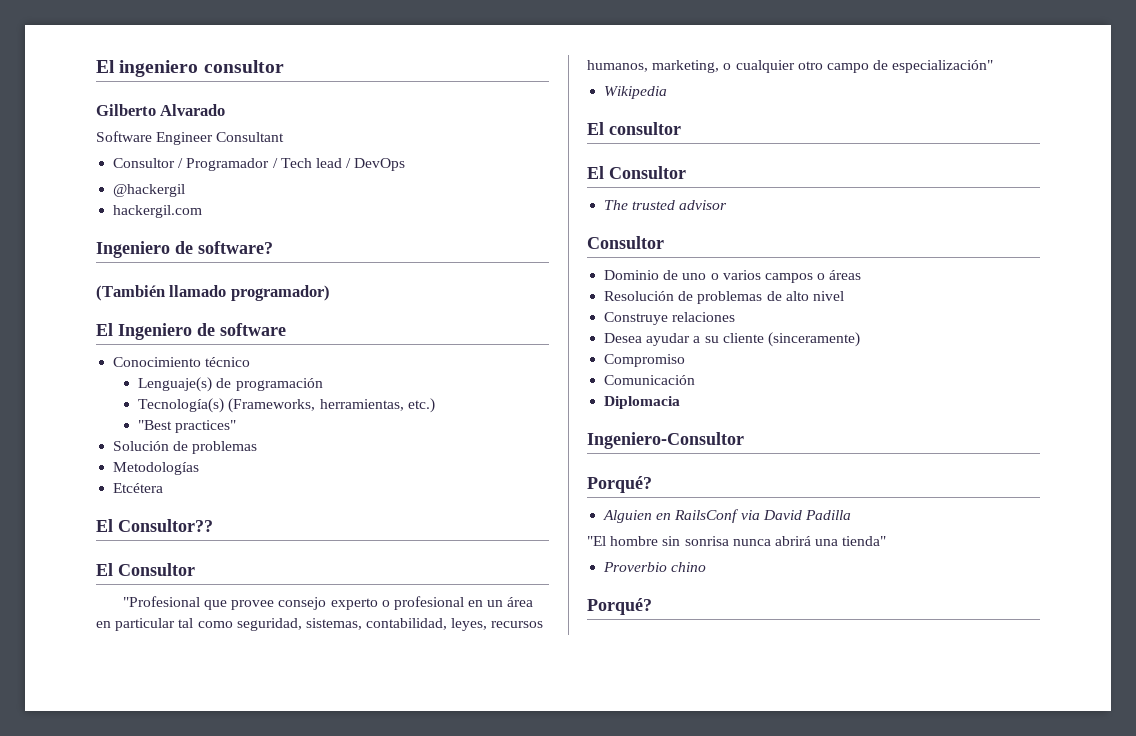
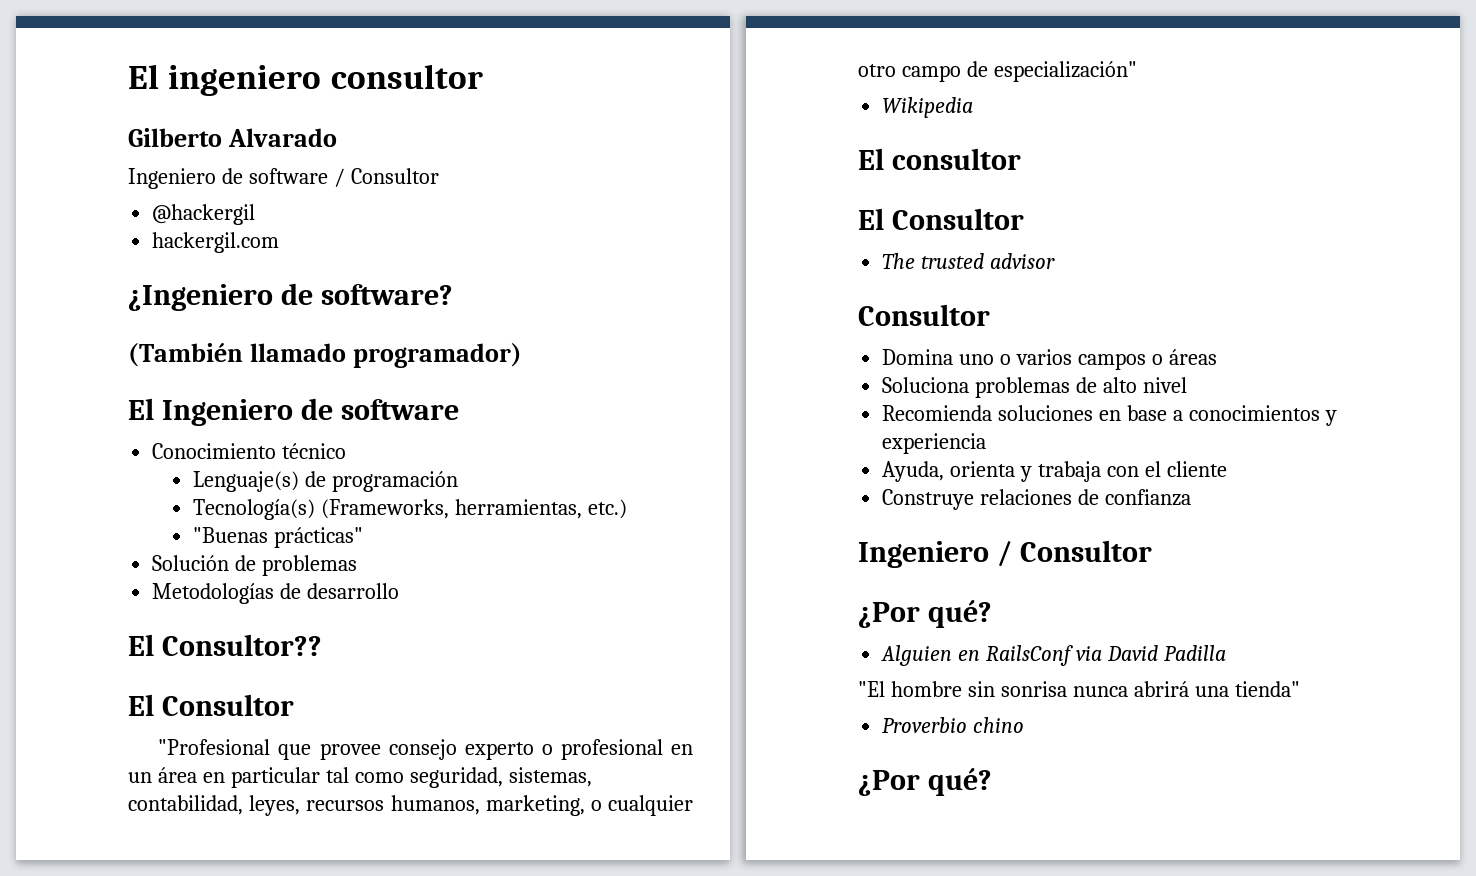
- Software Engineer Consultant
- Consultor / Programador / Tech lead / DevOps
+ Ingeniero de software / Consultor
- Ingeniero de software?
+ ¿Ingeniero de software?
- "Best practices"
+ "Buenas prácticas"
- Metodologías
- Etcétera
+ Metodologías de desarrollo
- Dominio de uno o varios campos o áreas
+ Domina uno o varios campos o áreas
- Resolución de problemas de alto nivel
+ Soluciona problemas de alto nivel
- Construye relaciones
- Desea ayudar a su cliente (sinceramente)
- Compromiso
- Comunicación
- Diplomacia
- Ingeniero-Consultor
- Porqué?
+ Recomienda soluciones en base a conocimientos y experiencia
+ Ayuda, orienta y trabaja con el cliente
+ Construye relaciones de confianza
+ Ingeniero / Consultor
+ ¿Por qué?
  Proverbio chino
- Porqué?
+ ¿Por qué?

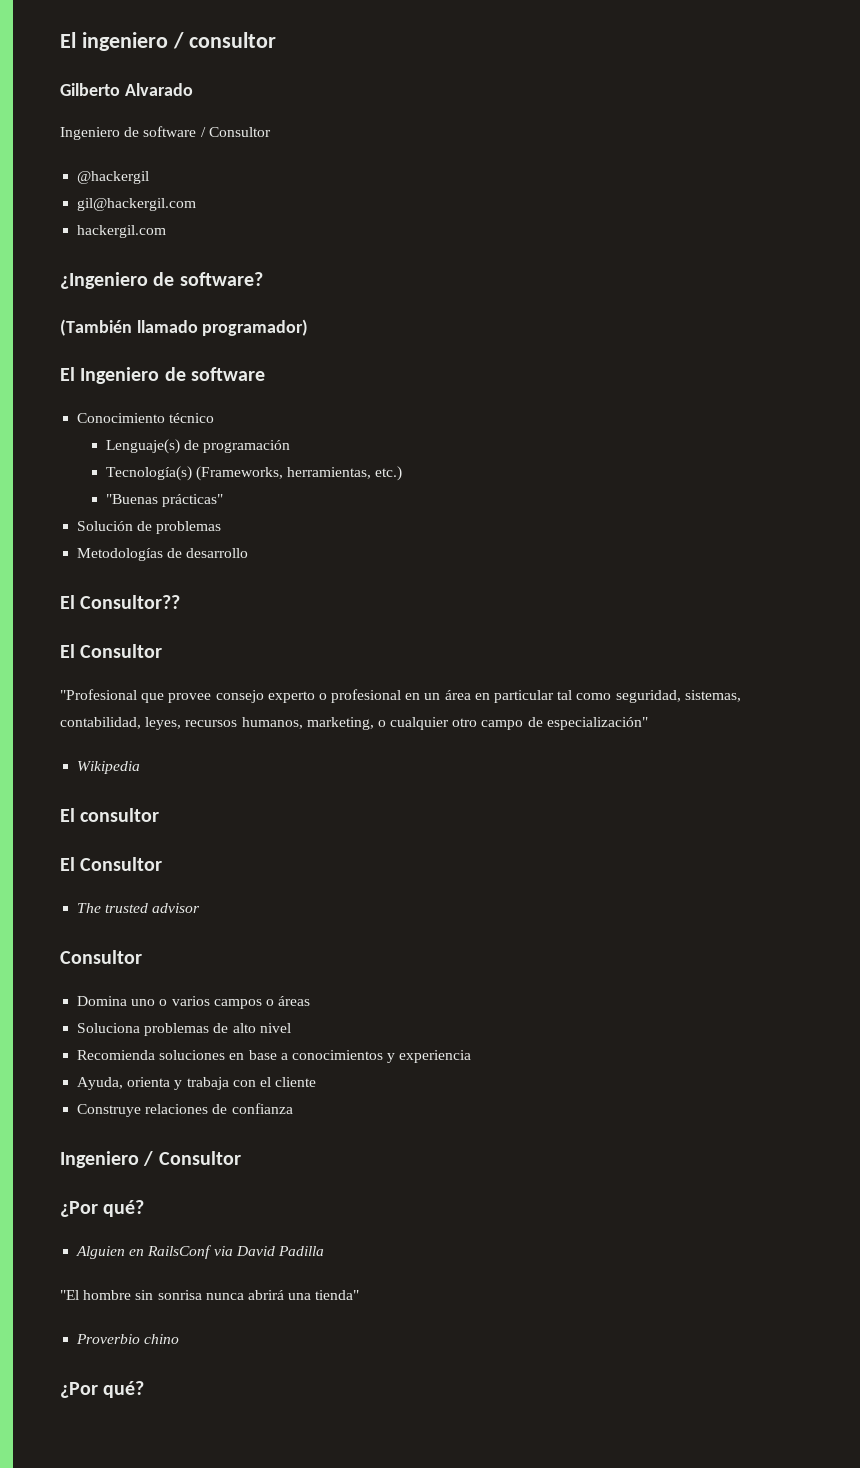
- El ingeniero consultor
+ El ingeniero / consultor
+ gil@hackergil.com

